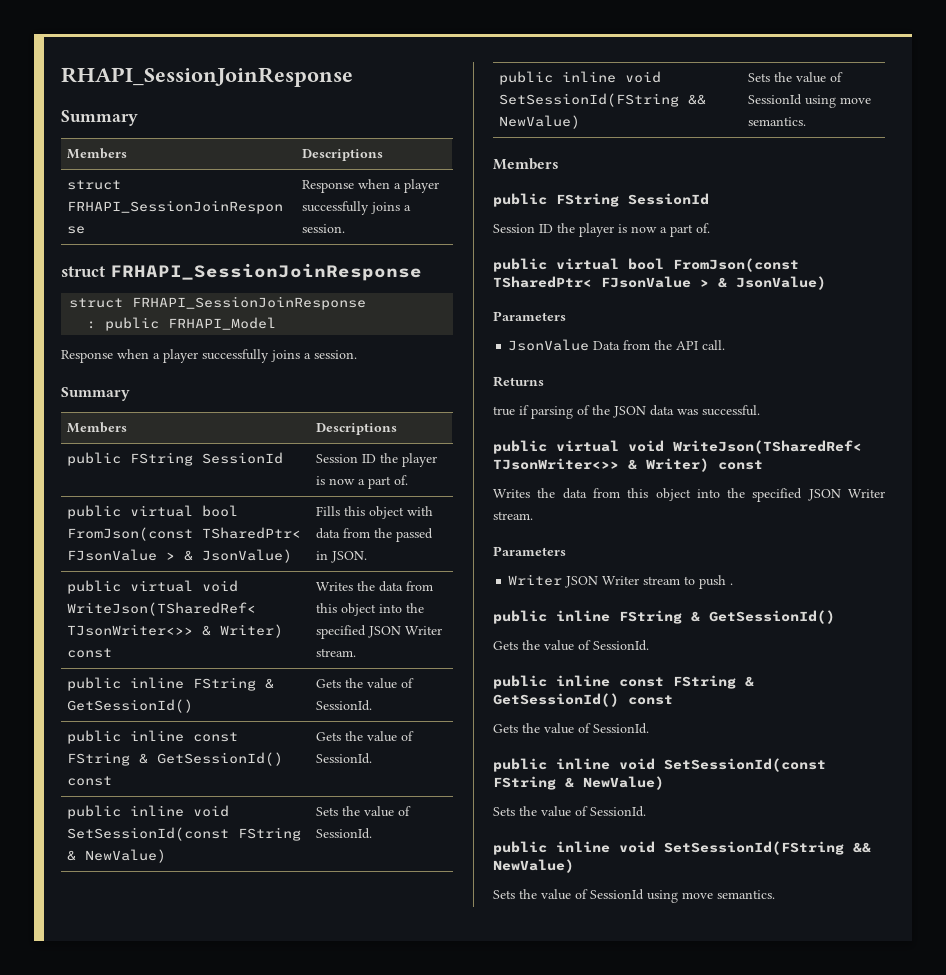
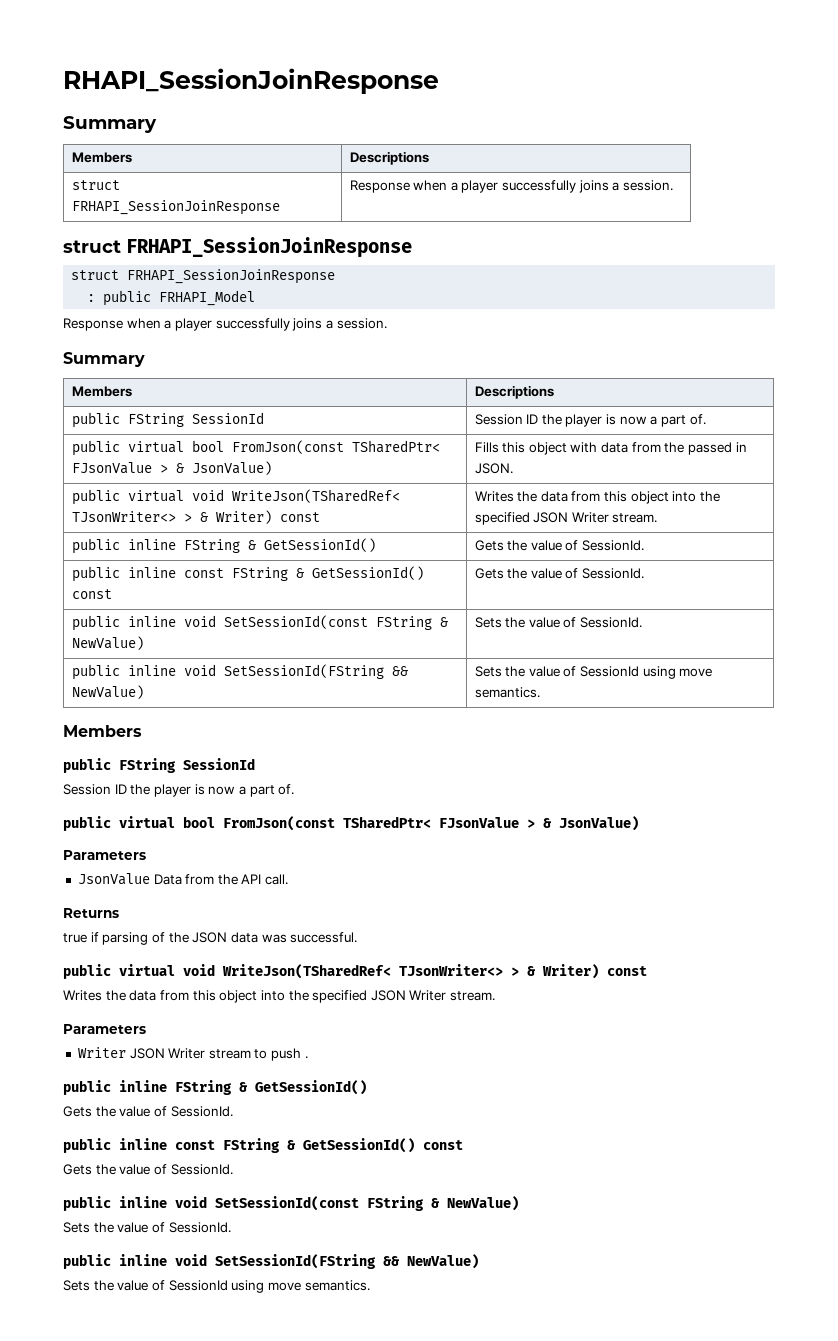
- public virtual void WriteJson(TSharedRef< TJsonWriter<>> & Writer) const | Writes the data from this object into the specified JSON Writer stream.
+ public virtual void WriteJson(TSharedRef< TJsonWriter<> > & Writer) const | Writes the data from this object into the specified JSON Writer stream.
  true if parsing of the JSON data was successful.
- public virtual void WriteJson(TSharedRef< TJsonWriter<>> & Writer) const
+ public virtual void WriteJson(TSharedRef< TJsonWriter<> > & Writer) const

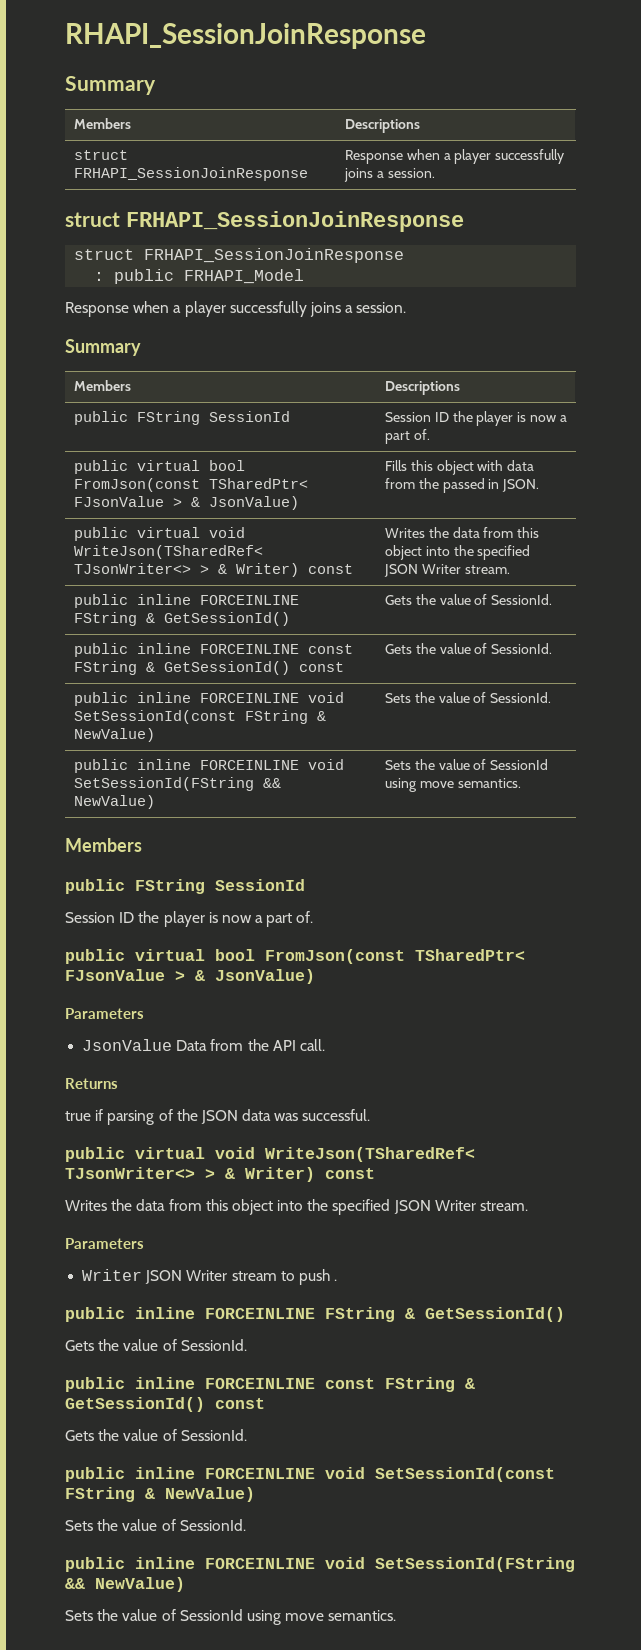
- public inline FString & GetSessionId() | Gets the value of SessionId.
+ public inline FORCEINLINE FString & GetSessionId() | Gets the value of SessionId.
- public inline const FString & GetSessionId() const | Gets the value of SessionId.
+ public inline FORCEINLINE const FString & GetSessionId() const | Gets the value of SessionId.
- public inline void SetSessionId(const FString & NewValue) | Sets the value of SessionId.
+ public inline FORCEINLINE void SetSessionId(const FString & NewValue) | Sets the value of SessionId.
- public inline void SetSessionId(FString && NewValue) | Sets the value of SessionId using move semantics.
+ public inline FORCEINLINE void SetSessionId(FString && NewValue) | Sets the value of SessionId using move semantics.
  Writer JSON Writer stream to push .
- public inline FString & GetSessionId()
+ public inline FORCEINLINE FString & GetSessionId()
  Gets the value of SessionId.
- public inline const FString & GetSessionId() const
+ public inline FORCEINLINE const FString & GetSessionId() const
  Gets the value of SessionId.
- public inline void SetSessionId(const FString & NewValue)
+ public inline FORCEINLINE void SetSessionId(const FString & NewValue)
  Sets the value of SessionId.
- public inline void SetSessionId(FString && NewValue)
+ public inline FORCEINLINE void SetSessionId(FString && NewValue)

